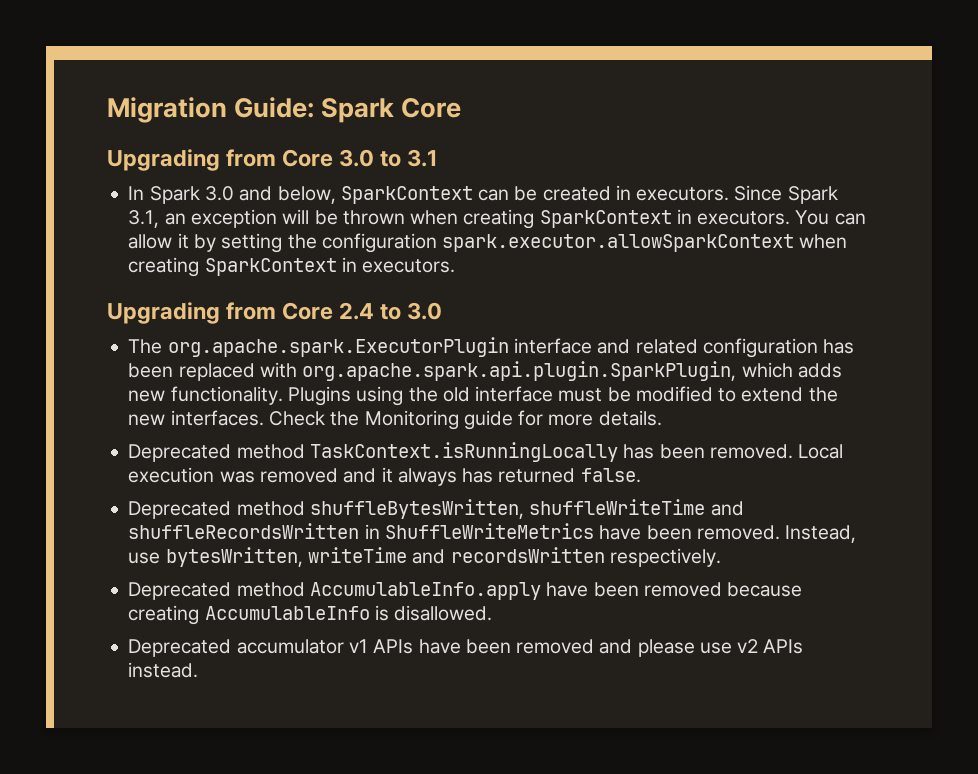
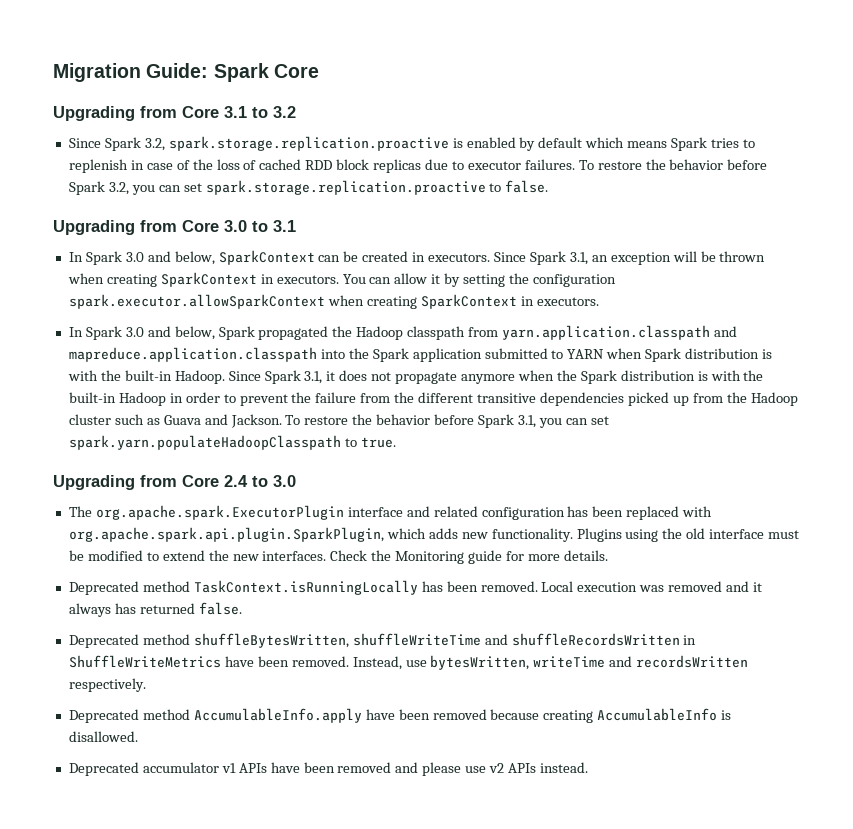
+ Upgrading from Core 3.1 to 3.2
+ Since Spark 3.2, spark.storage.replication.proactive is enabled by default which means Spark tries to replenish in case of the loss of cached RDD block replicas due to executor failures. To restore the behavior before Spark 3.2, you can set spark.storage.replication.proactive to false.
+ In Spark 3.0 and below, Spark propagated the Hadoop classpath from yarn.application.classpath and mapreduce.application.classpath into the Spark application submitted to YARN when Spark distribution is with the built-in Hadoop. Since Spark 3.1, it does not propagate anymore when the Spark distribution is with the built-in Hadoop in order to prevent the failure from the different transitive dependencies picked up from the Hadoop cluster such as Guava and Jackson. To restore the behavior before Spark 3.1, you can set spark.yarn.populateHadoopClasspath to true.

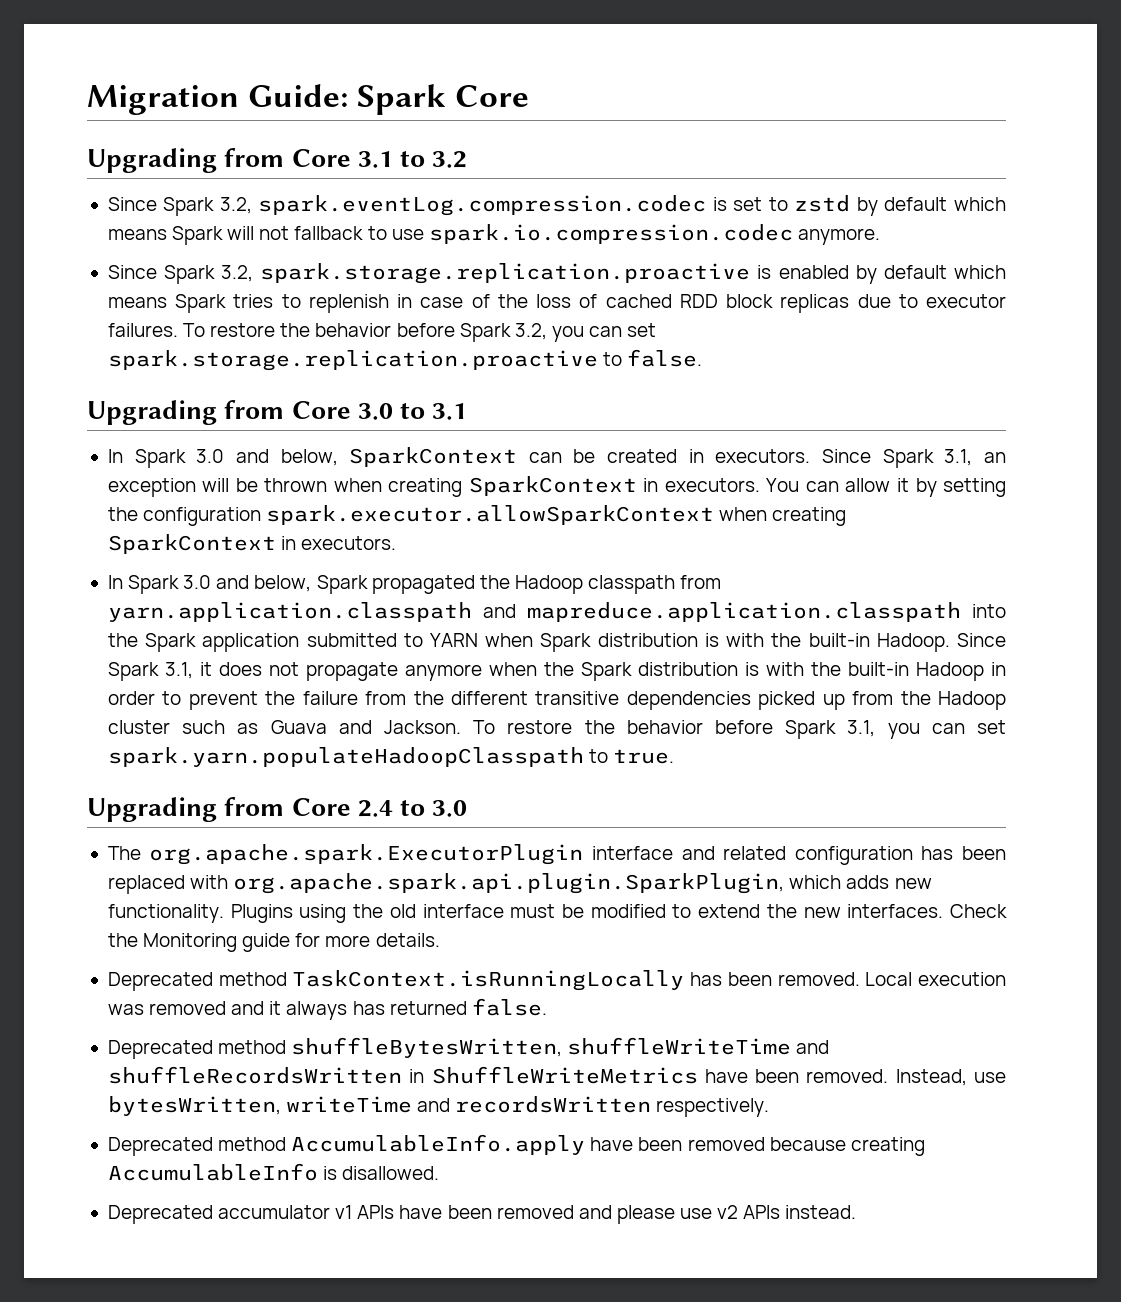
+ Since Spark 3.2, spark.eventLog.compression.codec is set to zstd by default which means Spark will not fallback to use spark.io.compression.codec anymore.

